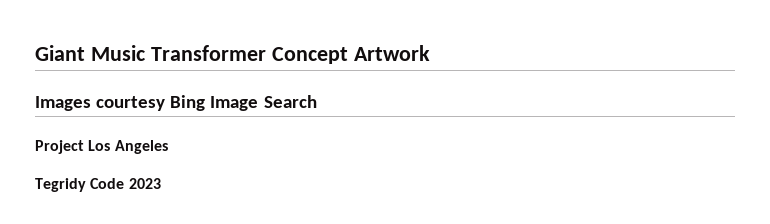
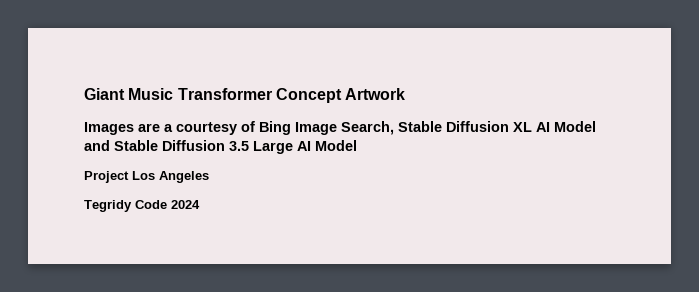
- Images courtesy Bing Image Search
+ Images are a courtesy of Bing Image Search, Stable Diffusion XL AI Model and Stable Diffusion 3.5 Large AI Model
- Tegridy Code 2023
+ Tegridy Code 2024

